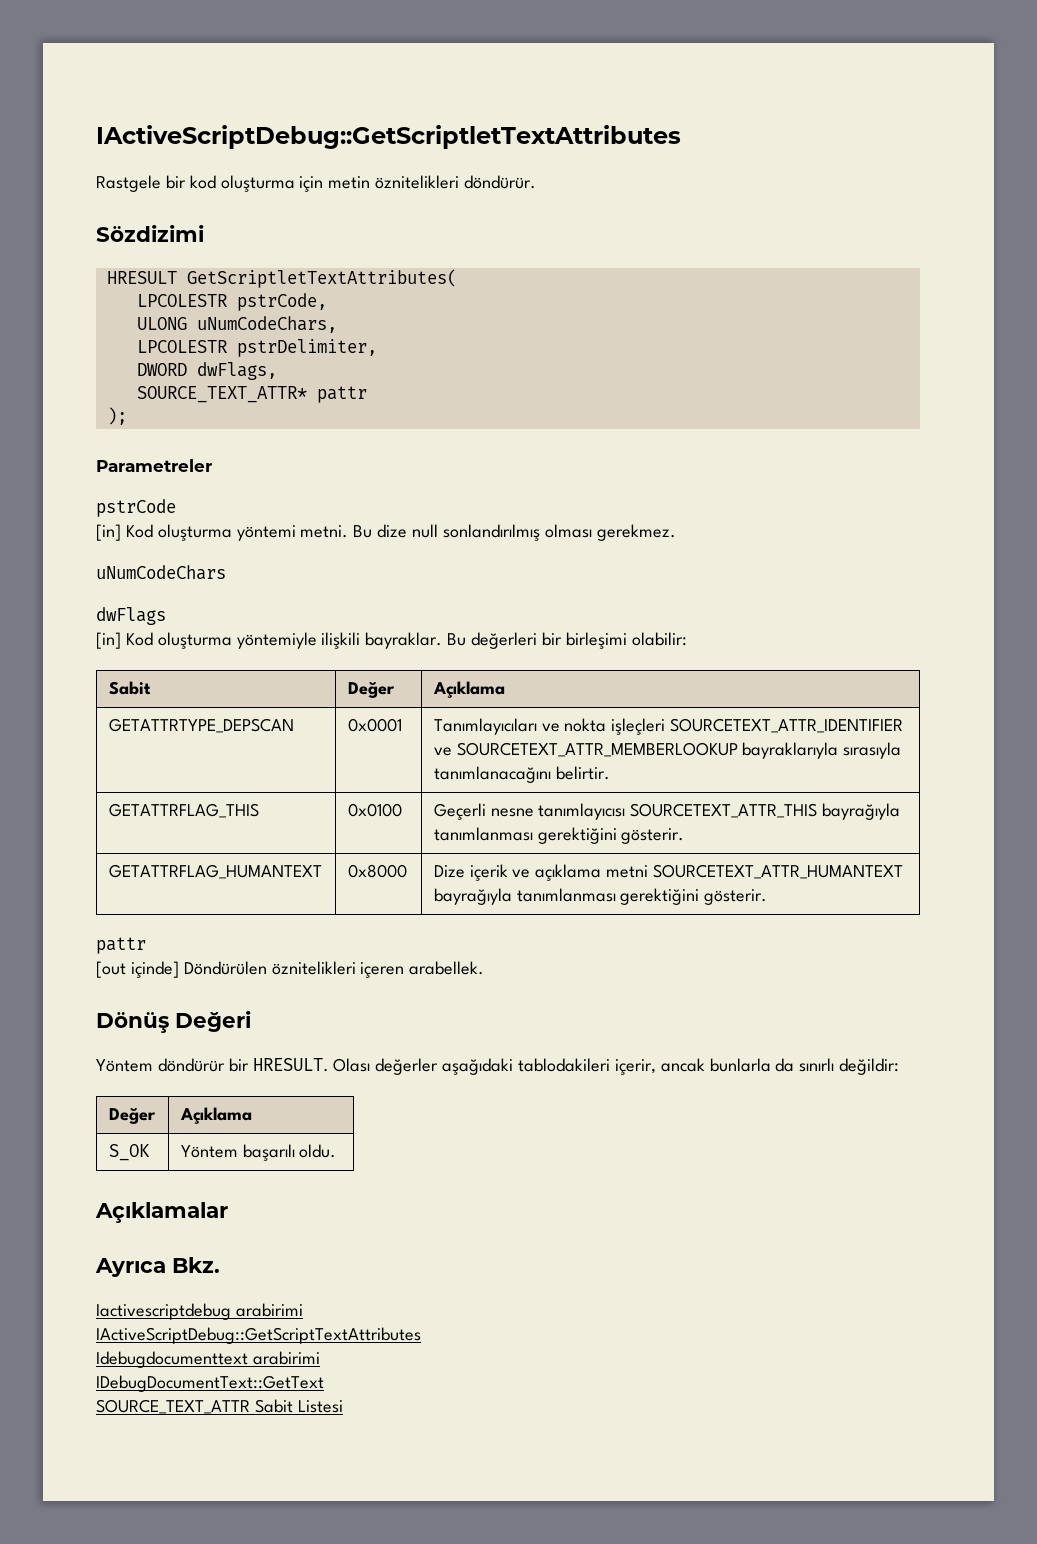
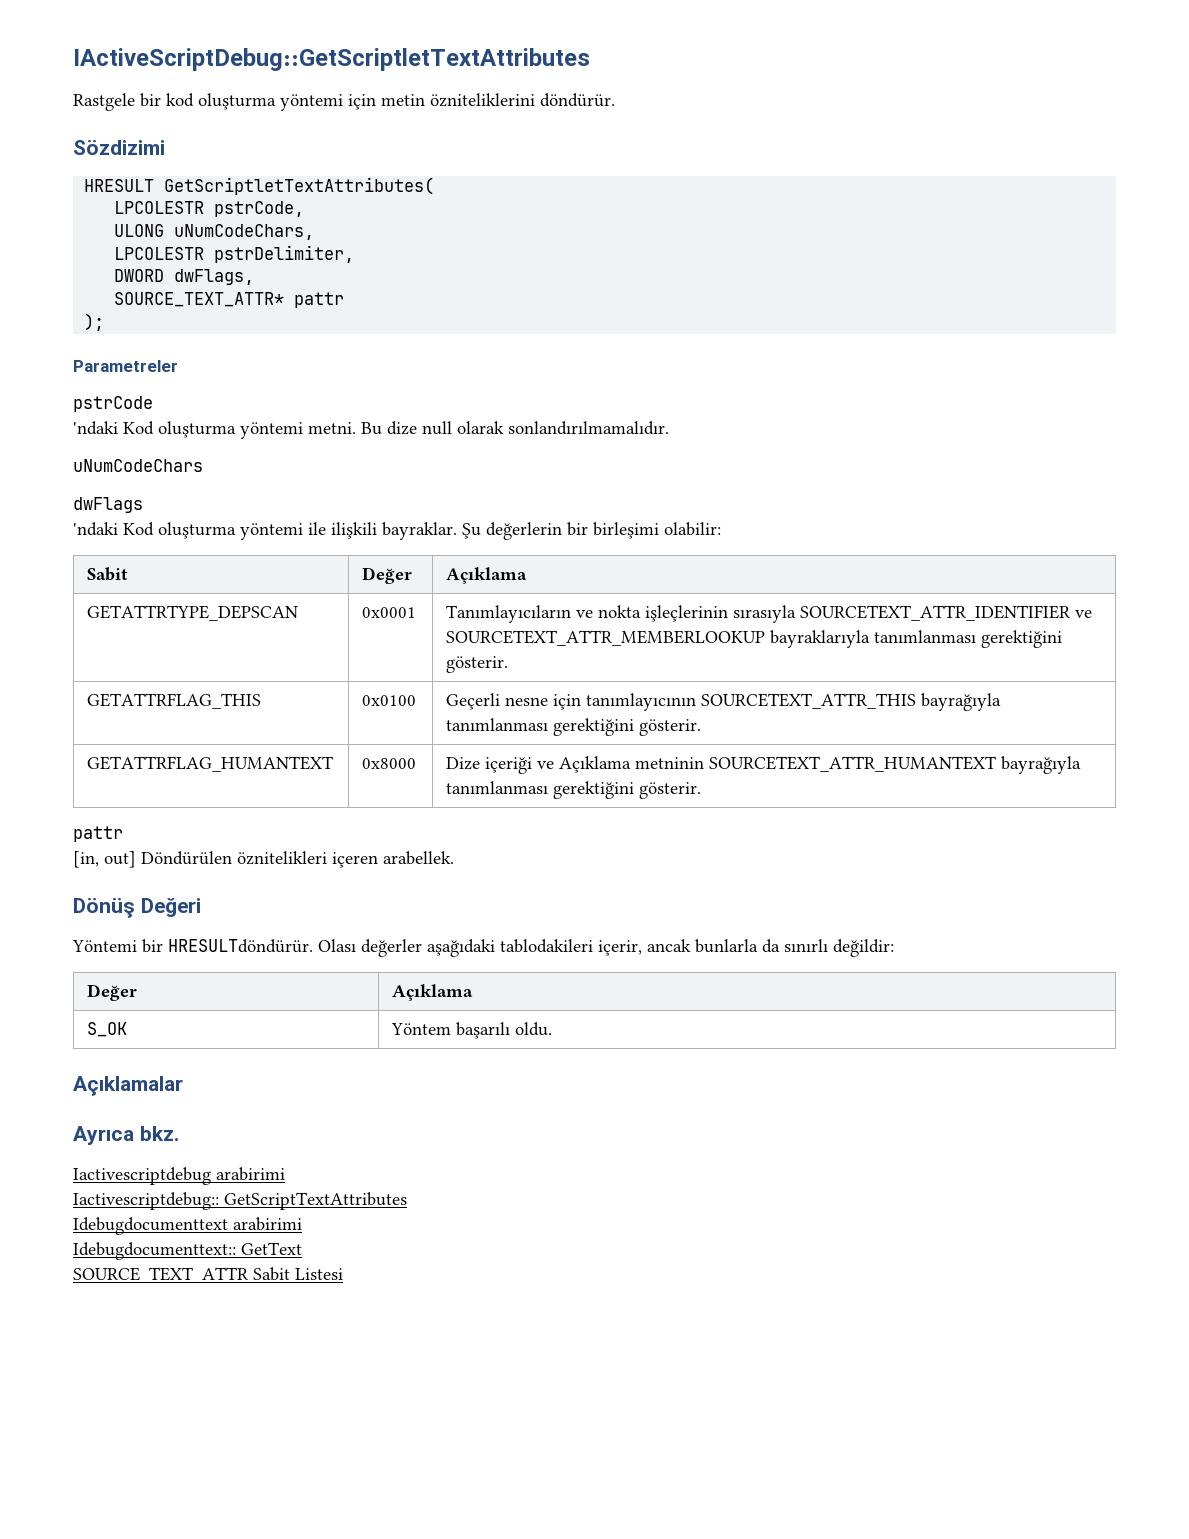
- Rastgele bir kod oluşturma için metin öznitelikleri döndürür.
+ Rastgele bir kod oluşturma yöntemi için metin özniteliklerini döndürür.
- [in] Kod oluşturma yöntemi metni.
+ 'ndaki Kod oluşturma yöntemi metni.
- Bu dize null sonlandırılmış olması gerekmez.
+ Bu dize null olarak sonlandırılmamalıdır.
- [in] Kod oluşturma yöntemiyle ilişkili bayraklar. Bu değerleri bir birleşimi olabilir:
+ 'ndaki Kod oluşturma yöntemi ile ilişkili bayraklar. Şu değerlerin bir birleşimi olabilir:
- GETATTRTYPE_DEPSCAN | 0x0001 | Tanımlayıcıları ve nokta işleçleri SOURCETEXT_ATTR_IDENTIFIER ve SOURCETEXT_ATTR_MEMBERLOOKUP bayraklarıyla sırasıyla tanımlanacağını belirtir.
+ GETATTRTYPE_DEPSCAN | 0x0001 | Tanımlayıcıların ve nokta işleçlerinin sırasıyla SOURCETEXT_ATTR_IDENTIFIER ve SOURCETEXT_ATTR_MEMBERLOOKUP bayraklarıyla tanımlanması gerektiğini gösterir.
- GETATTRFLAG_THIS | 0x0100 | Geçerli nesne tanımlayıcısı SOURCETEXT_ATTR_THIS bayrağıyla tanımlanması gerektiğini gösterir.
+ GETATTRFLAG_THIS | 0x0100 | Geçerli nesne için tanımlayıcının SOURCETEXT_ATTR_THIS bayrağıyla tanımlanması gerektiğini gösterir.
- GETATTRFLAG_HUMANTEXT | 0x8000 | Dize içerik ve açıklama metni SOURCETEXT_ATTR_HUMANTEXT bayrağıyla tanımlanması gerektiğini gösterir.
+ GETATTRFLAG_HUMANTEXT | 0x8000 | Dize içeriği ve Açıklama metninin SOURCETEXT_ATTR_HUMANTEXT bayrağıyla tanımlanması gerektiğini gösterir.
- [out içinde] Döndürülen öznitelikleri içeren arabellek.
+ [in, out] Döndürülen öznitelikleri içeren arabellek.
- Yöntem döndürür bir HRESULT.
+ Yöntemi bir HRESULTdöndürür.
- Ayrıca Bkz.
+ Ayrıca bkz.
- IActiveScriptDebug::GetScriptTextAttributes
+ Iactivescriptdebug:: GetScriptTextAttributes
- IDebugDocumentText::GetText
+ Idebugdocumenttext:: GetText

